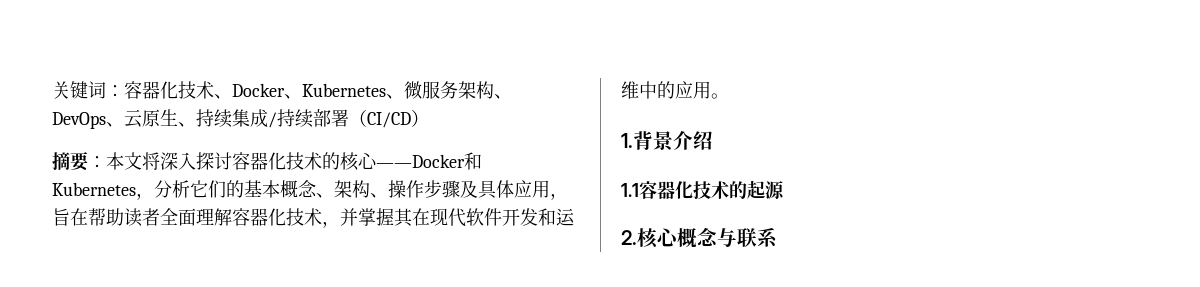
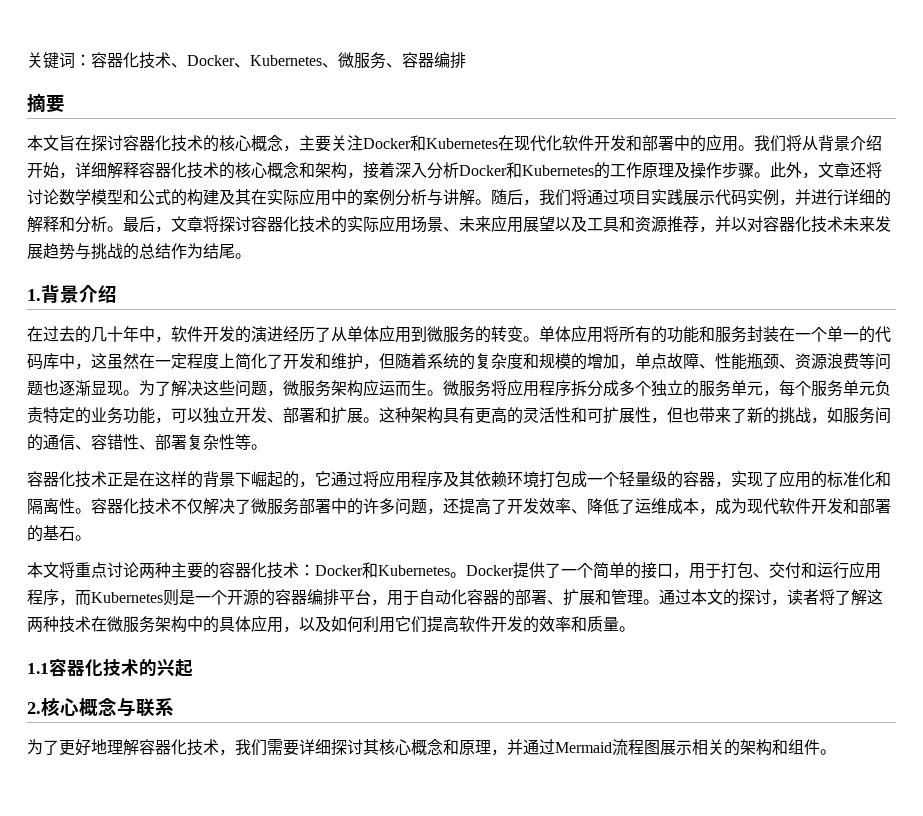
- 关键词：容器化技术、Docker、Kubernetes、微服务架构、DevOps、云原生、持续集成/持续部署（CI/CD）
- 摘要：本文将深入探讨容器化技术的核心——Docker和Kubernetes，分析它们的基本概念、架构、操作步骤及具体应用，旨在帮助读者全面理解容器化技术，并掌握其在现代软件开发和运维中的应用。
+ 关键词：容器化技术、Docker、Kubernetes、微服务、容器编排
+ 摘要
+ 本文旨在探讨容器化技术的核心概念，主要关注Docker和Kubernetes在现代化软件开发和部署中的应用。我们将从背景介绍开始，详细解释容器化技术的核心概念和架构，接着深入分析Docker和Kubernetes的工作原理及操作步骤。此外，文章还将讨论数学模型和公式的构建及其在实际应用中的案例分析与讲解。随后，我们将通过项目实践展示代码实例，并进行详细的解释和分析。最后，文章将探讨容器化技术的实际应用场景、未来应用展望以及工具和资源推荐，并以对容器化技术未来发展趋势与挑战的总结作为结尾。
  1.背景介绍
+ 在过去的几十年中，软件开发的演进经历了从单体应用到微服务的转变。单体应用将所有的功能和服务封装在一个单一的代码库中，这虽然在一定程度上简化了开发和维护，但随着系统的复杂度和规模的增加，单点故障、性能瓶颈、资源浪费等问题也逐渐显现。为了解决这些问题，微服务架构应运而生。微服务将应用程序拆分成多个独立的服务单元，每个服务单元负责特定的业务功能，可以独立开发、部署和扩展。这种架构具有更高的灵活性和可扩展性，但也带来了新的挑战，如服务间的通信、容错性、部署复杂性等。
+ 容器化技术正是在这样的背景下崛起的，它通过将应用程序及其依赖环境打包成一个轻量级的容器，实现了应用的标准化和隔离性。容器化技术不仅解决了微服务部署中的许多问题，还提高了开发效率、降低了运维成本，成为现代软件开发和部署的基石。
+ 本文将重点讨论两种主要的容器化技术：Docker和Kubernetes。Docker提供了一个简单的接口，用于打包、交付和运行应用程序，而Kubernetes则是一个开源的容器编排平台，用于自动化容器的部署、扩展和管理。通过本文的探讨，读者将了解这两种技术在微服务架构中的具体应用，以及如何利用它们提高软件开发的效率和质量。
- 1.1容器化技术的起源
+ 1.1容器化技术的兴起
+ 为了更好地理解容器化技术，我们需要详细探讨其核心概念和原理，并通过Mermaid流程图展示相关的架构和组件。

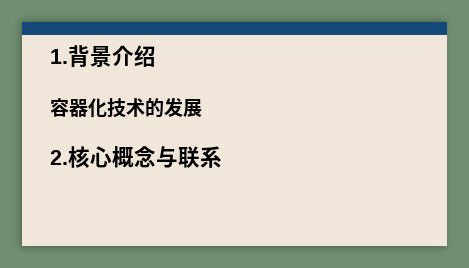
- 关键词：容器化技术、Docker、Kubernetes、微服务、容器编排
- 摘要
- 本文旨在探讨容器化技术的核心概念，主要关注Docker和Kubernetes在现代化软件开发和部署中的应用。我们将从背景介绍开始，详细解释容器化技术的核心概念和架构，接着深入分析Docker和Kubernetes的工作原理及操作步骤。此外，文章还将讨论数学模型和公式的构建及其在实际应用中的案例分析与讲解。随后，我们将通过项目实践展示代码实例，并进行详细的解释和分析。最后，文章将探讨容器化技术的实际应用场景、未来应用展望以及工具和资源推荐，并以对容器化技术未来发展趋势与挑战的总结作为结尾。
  1.背景介绍
- 在过去的几十年中，软件开发的演进经历了从单体应用到微服务的转变。单体应用将所有的功能和服务封装在一个单一的代码库中，这虽然在一定程度上简化了开发和维护，但随着系统的复杂度和规模的增加，单点故障、性能瓶颈、资源浪费等问题也逐渐显现。为了解决这些问题，微服务架构应运而生。微服务将应用程序拆分成多个独立的服务单元，每个服务单元负责特定的业务功能，可以独立开发、部署和扩展。这种架构具有更高的灵活性和可扩展性，但也带来了新的挑战，如服务间的通信、容错性、部署复杂性等。
- 容器化技术正是在这样的背景下崛起的，它通过将应用程序及其依赖环境打包成一个轻量级的容器，实现了应用的标准化和隔离性。容器化技术不仅解决了微服务部署中的许多问题，还提高了开发效率、降低了运维成本，成为现代软件开发和部署的基石。
- 本文将重点讨论两种主要的容器化技术：Docker和Kubernetes。Docker提供了一个简单的接口，用于打包、交付和运行应用程序，而Kubernetes则是一个开源的容器编排平台，用于自动化容器的部署、扩展和管理。通过本文的探讨，读者将了解这两种技术在微服务架构中的具体应用，以及如何利用它们提高软件开发的效率和质量。
- 1.1容器化技术的兴起
+ 容器化技术的发展
- 为了更好地理解容器化技术，我们需要详细探讨其核心概念和原理，并通过Mermaid流程图展示相关的架构和组件。

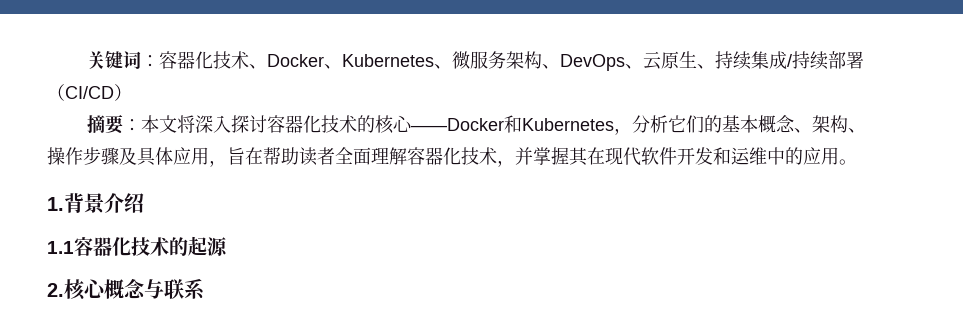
+ 关键词：容器化技术、Docker、Kubernetes、微服务架构、DevOps、云原生、持续集成/持续部署（CI/CD）
+ 摘要：本文将深入探讨容器化技术的核心——Docker和Kubernetes，分析它们的基本概念、架构、操作步骤及具体应用，旨在帮助读者全面理解容器化技术，并掌握其在现代软件开发和运维中的应用。
- 容器化技术的发展
+ 1.1容器化技术的起源

